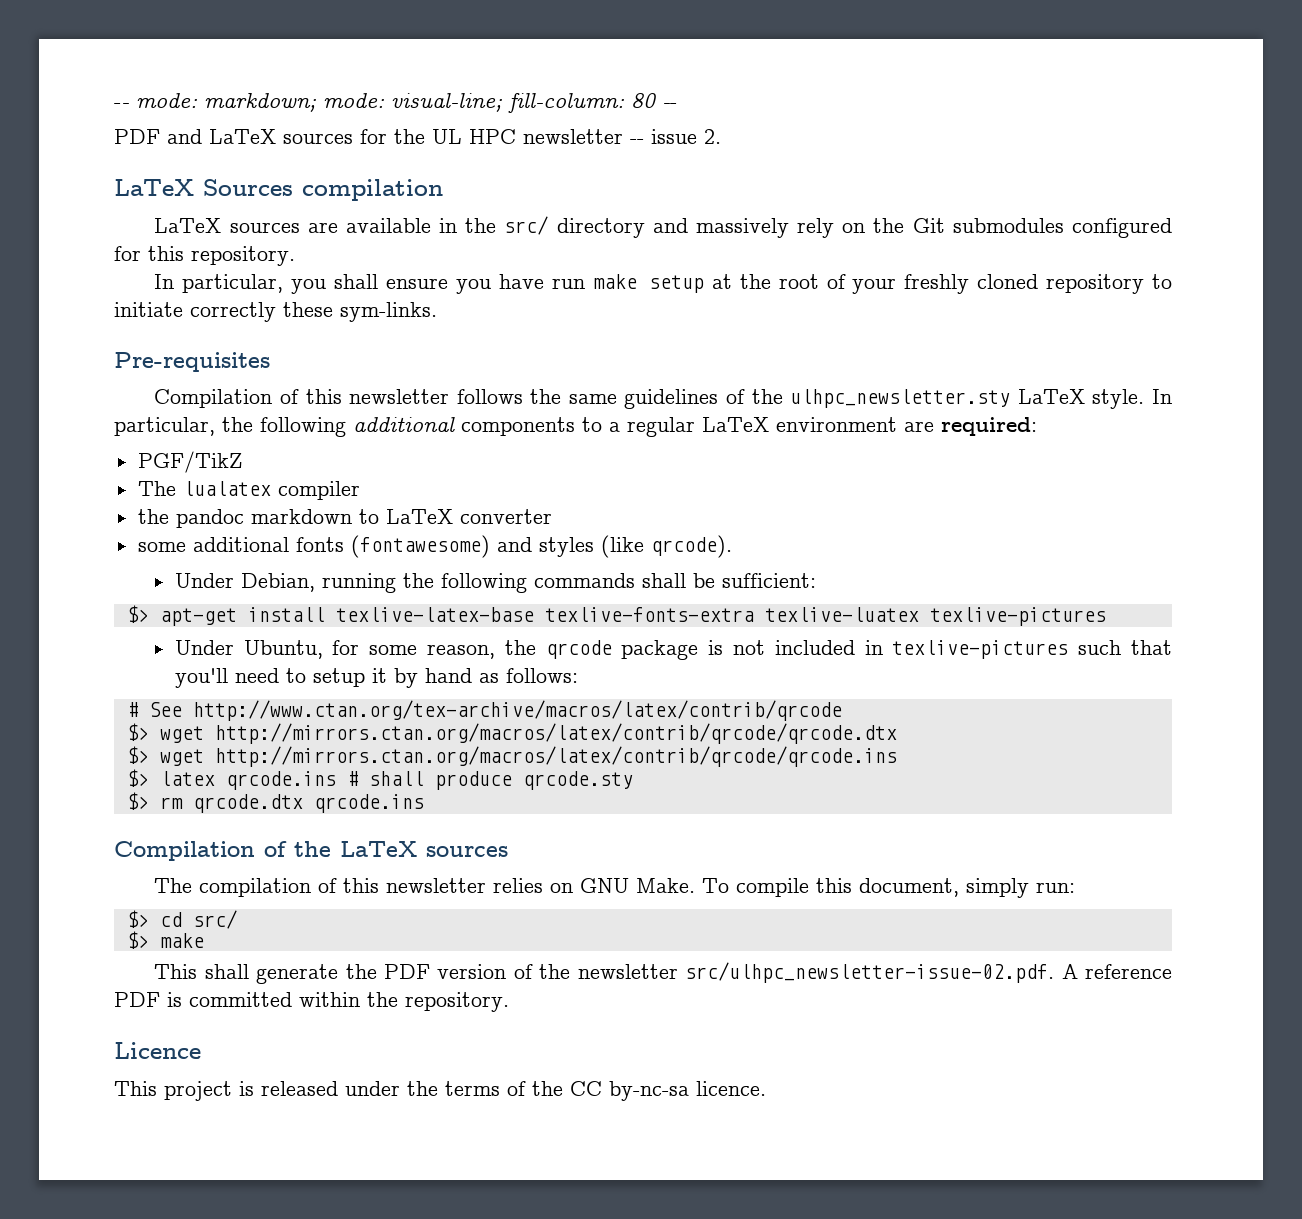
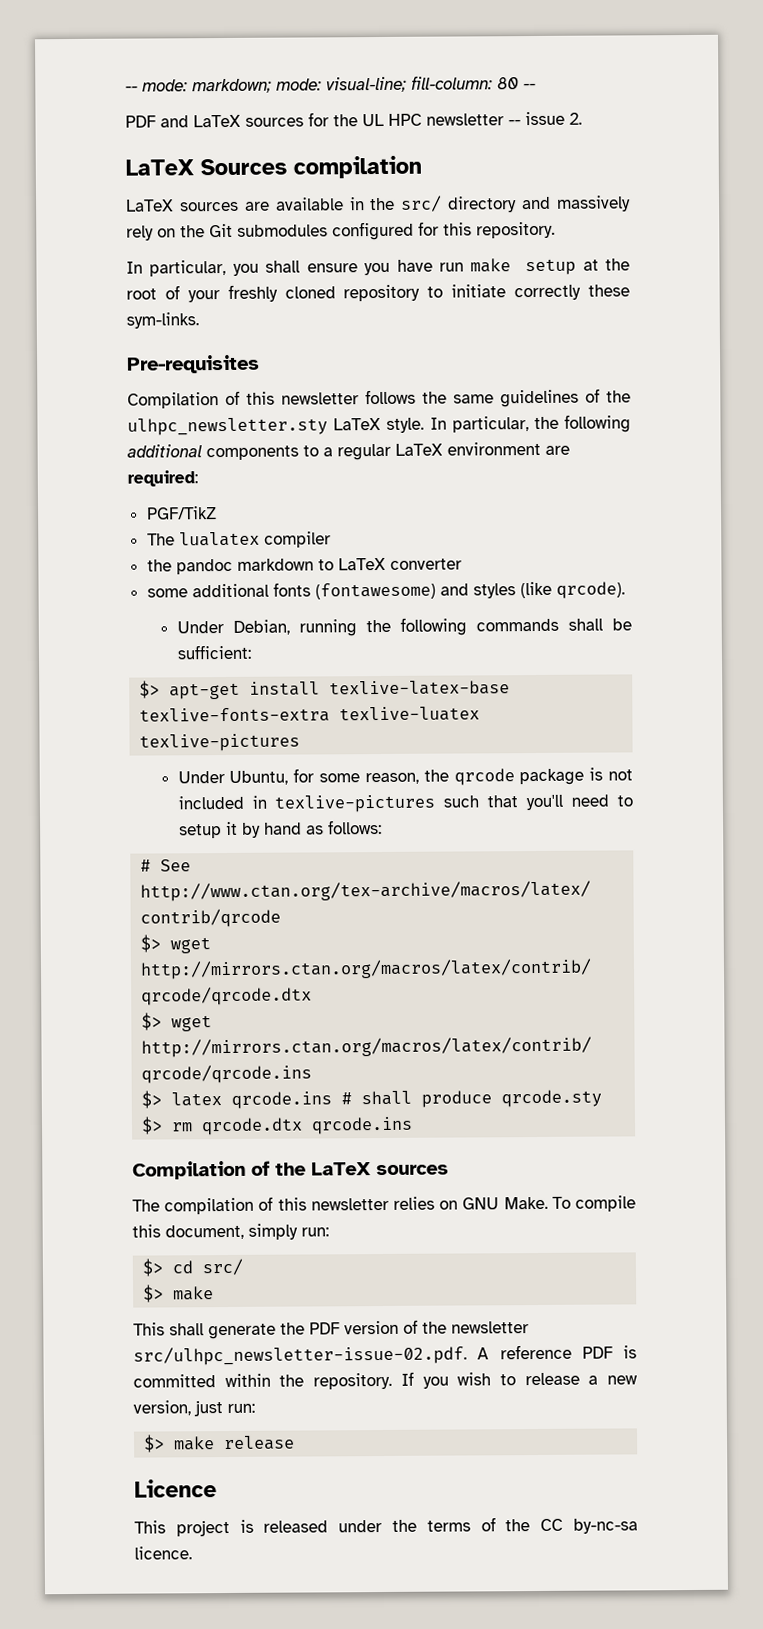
+ If you wish to release a new version, just run:
+ $> make release

